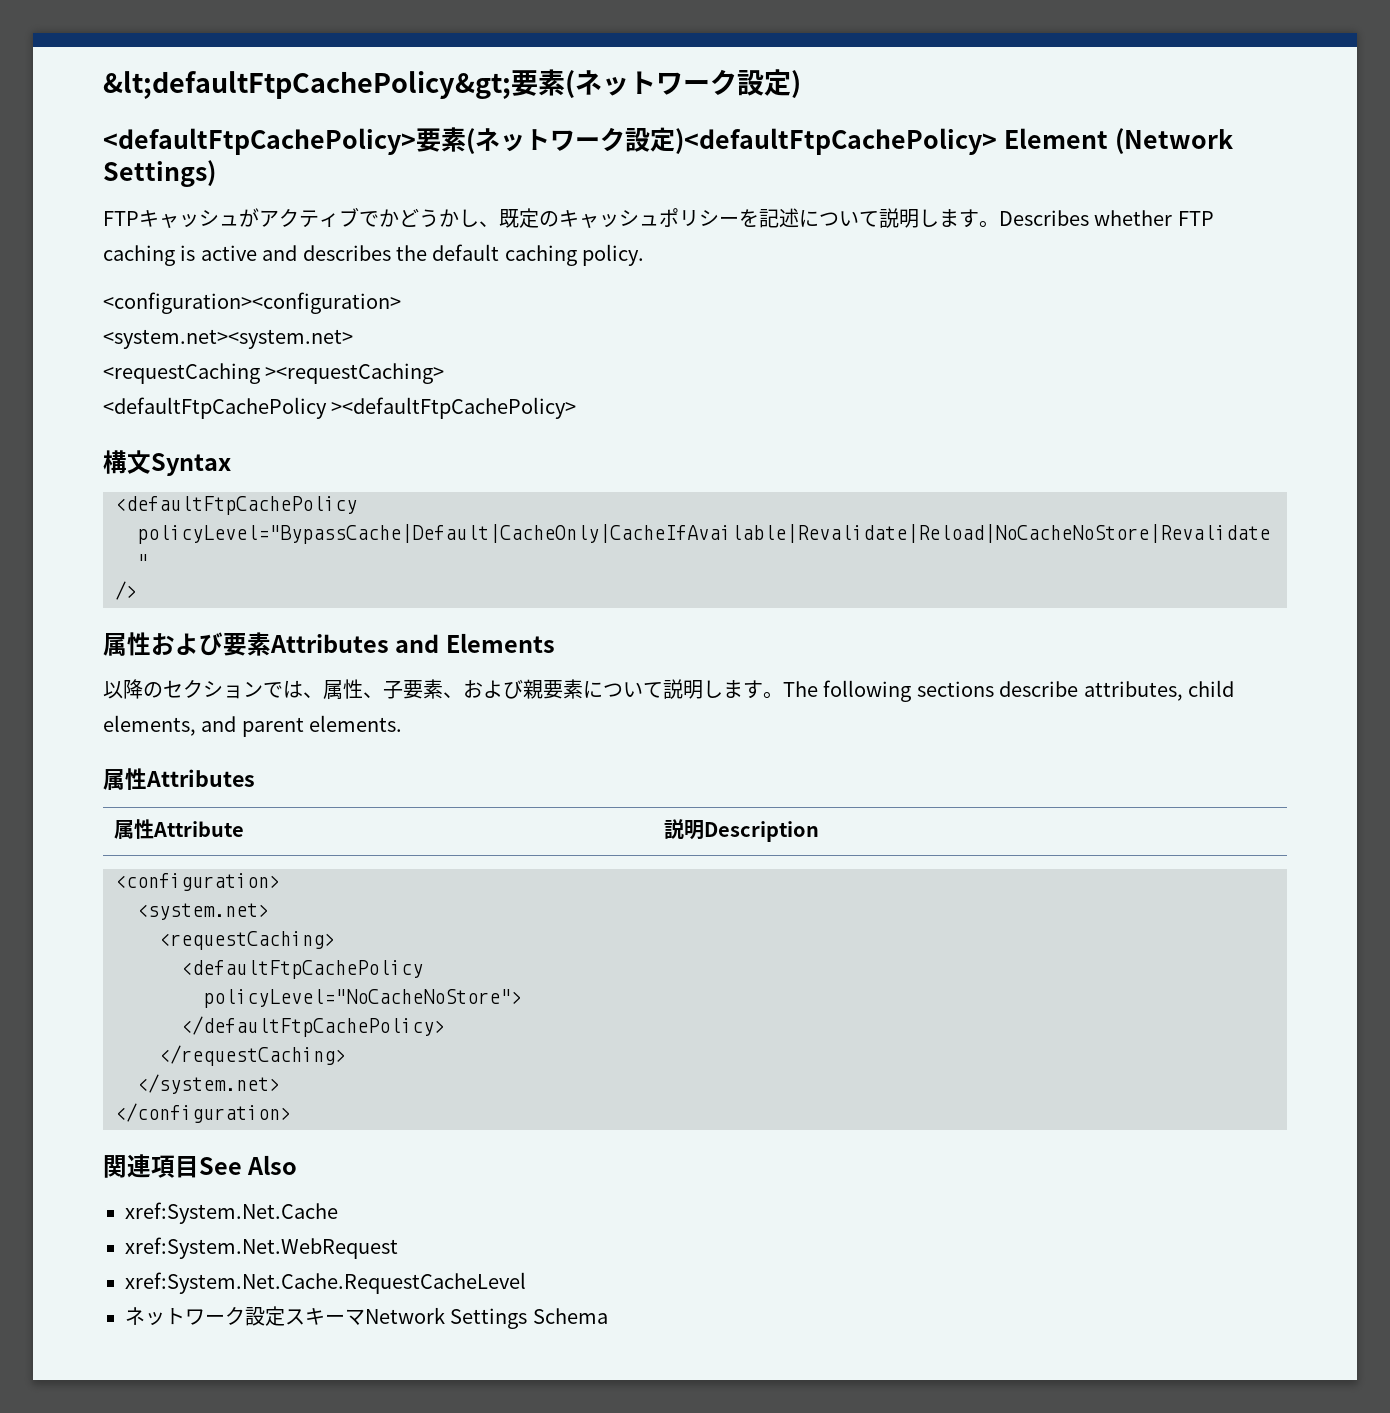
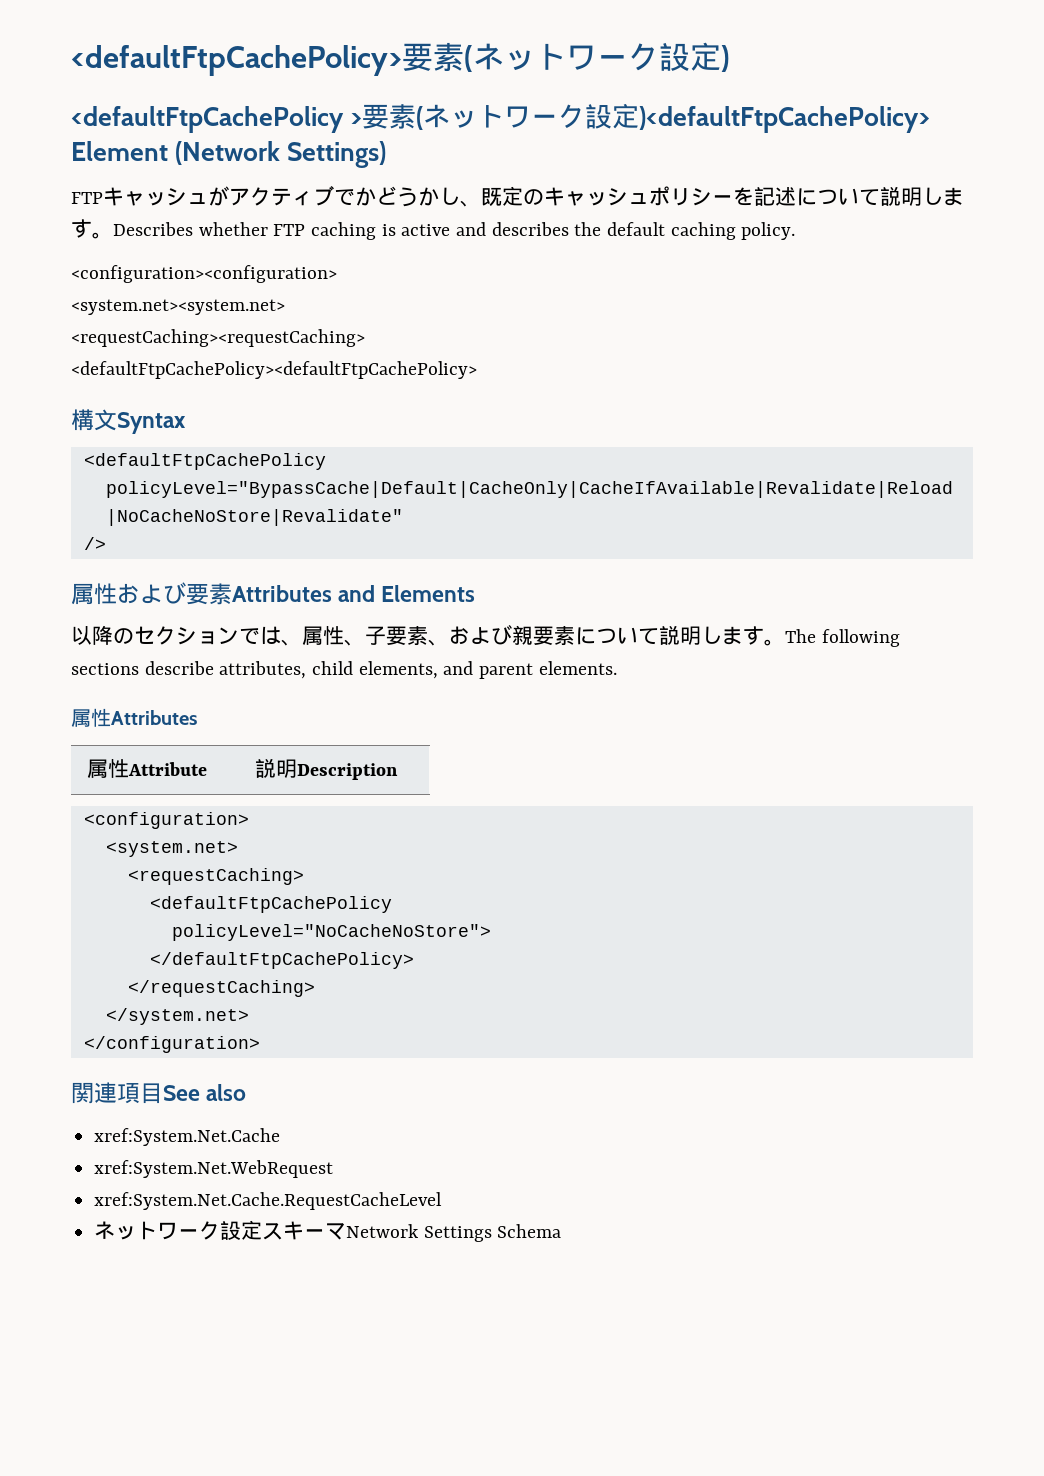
- &lt;defaultFtpCachePolicy&gt;要素(ネットワーク設定)
+ <defaultFtpCachePolicy>要素(ネットワーク設定)
- <defaultFtpCachePolicy>要素(ネットワーク設定)<defaultFtpCachePolicy> Element (Network Settings)
+ <defaultFtpCachePolicy >要素(ネットワーク設定)<defaultFtpCachePolicy> Element (Network Settings)
- <requestCaching ><requestCaching>
- <defaultFtpCachePolicy ><defaultFtpCachePolicy>
+ <requestCaching><requestCaching>
+ <defaultFtpCachePolicy><defaultFtpCachePolicy>
- 関連項目See Also
+ 関連項目See also

